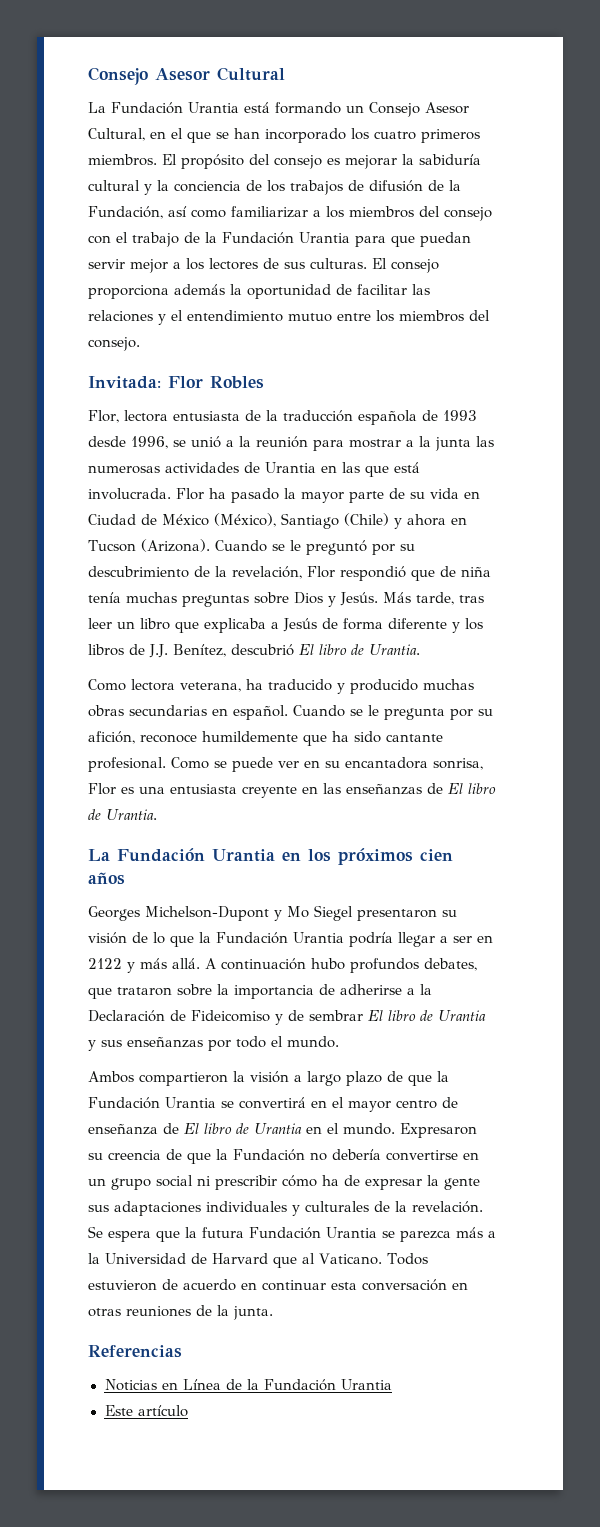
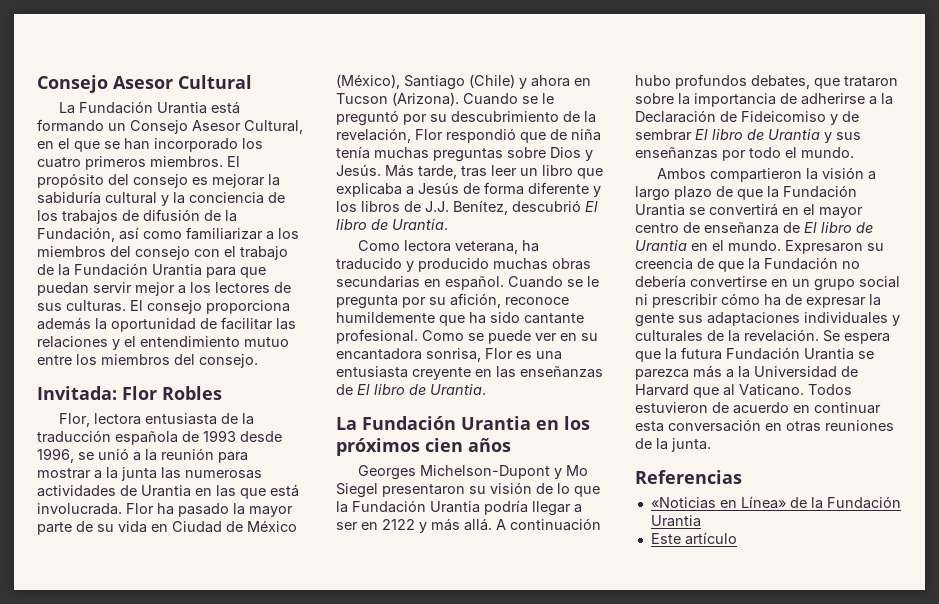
- Noticias en Línea de la Fundación Urantia
+ «Noticias en Línea» de la Fundación Urantia

